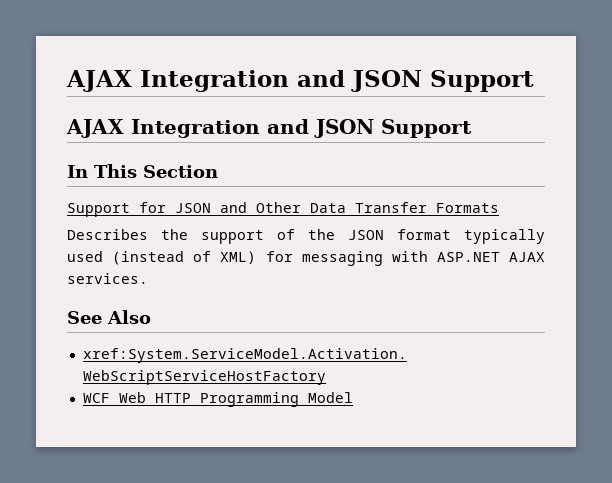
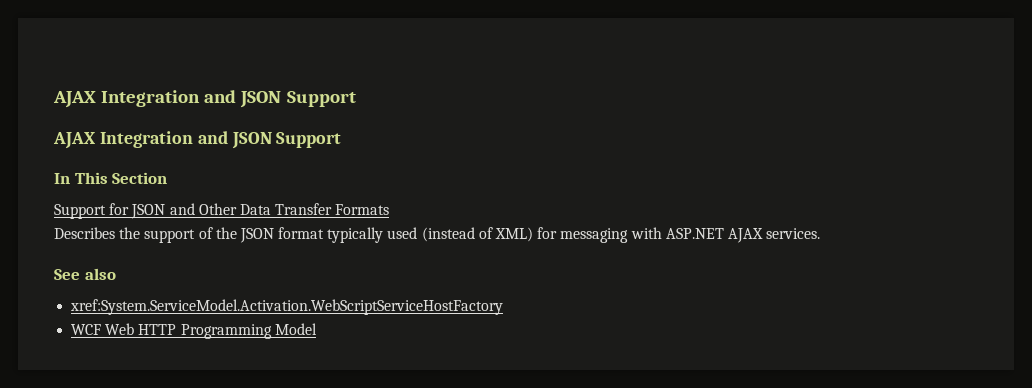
- See Also
+ See also

